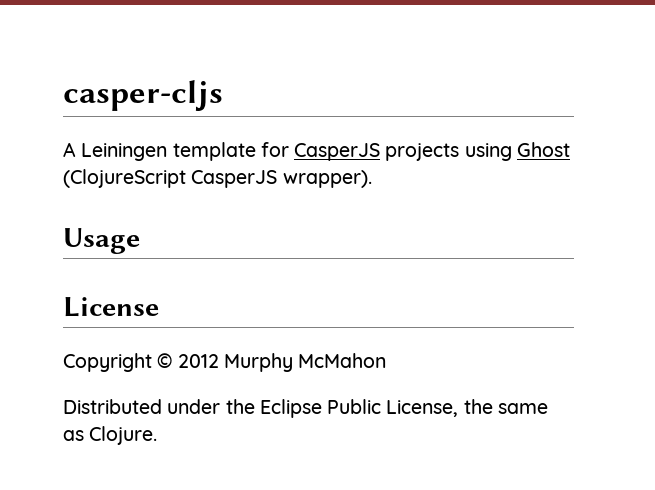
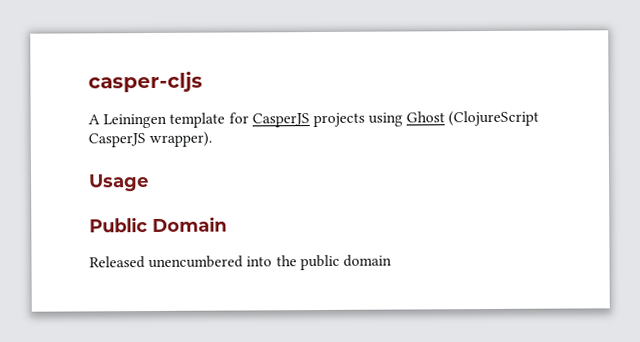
- License
- Copyright © 2012 Murphy McMahon
- Distributed under the Eclipse Public License, the same as Clojure.
+ Public Domain
+ Released unencumbered into the public domain

